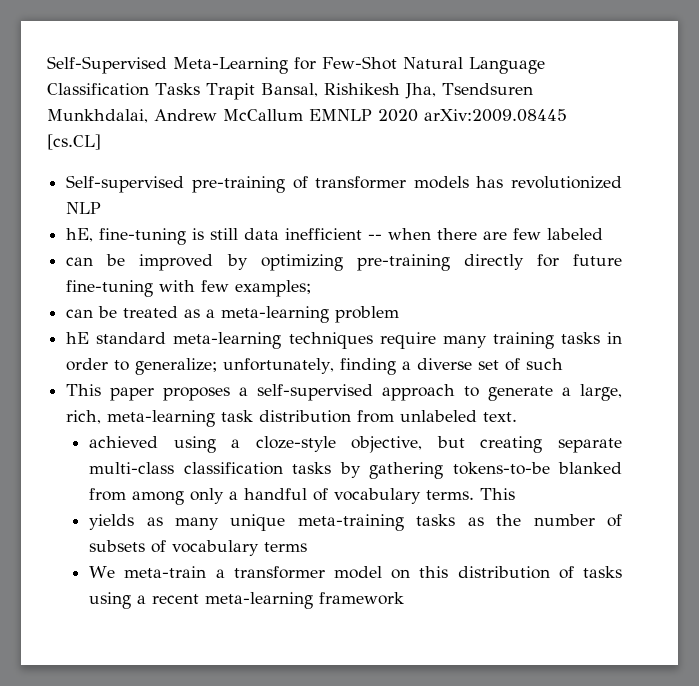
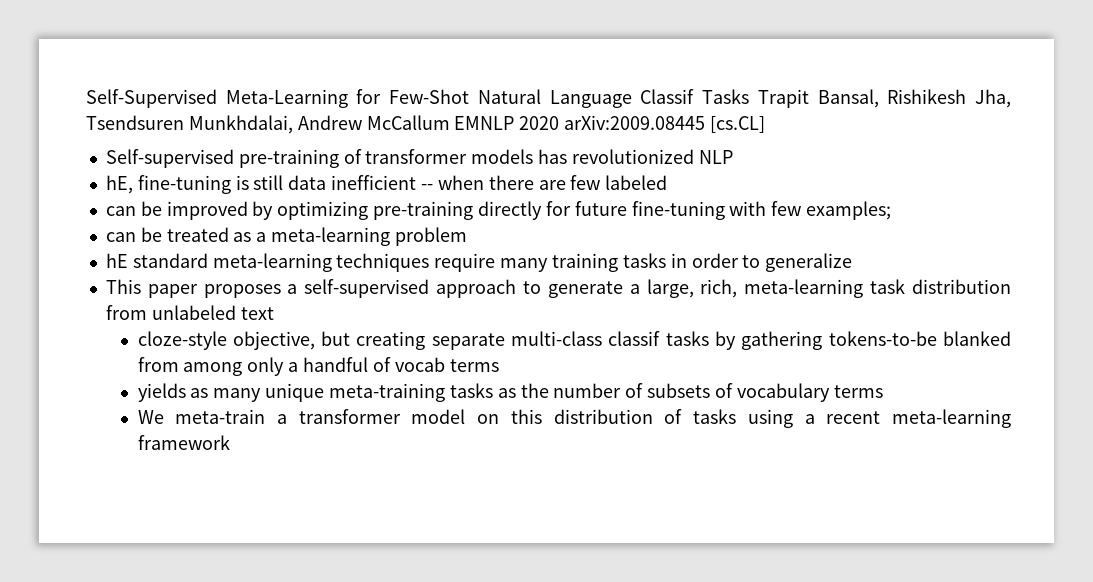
- Self-Supervised Meta-Learning for Few-Shot Natural Language Classification Tasks Trapit Bansal, Rishikesh Jha, Tsendsuren Munkhdalai, Andrew McCallum EMNLP 2020 arXiv:2009.08445 [cs.CL]
+ Self-Supervised Meta-Learning for Few-Shot Natural Language Classif Tasks Trapit Bansal, Rishikesh Jha, Tsendsuren Munkhdalai, Andrew McCallum EMNLP 2020 arXiv:2009.08445 [cs.CL]
- hE standard meta-learning techniques require many training tasks in order to generalize; unfortunately, finding a diverse set of such
+ hE standard meta-learning techniques require many training tasks in order to generalize
- This paper proposes a self-supervised approach to generate a large, rich, meta-learning task distribution from unlabeled text.
- achieved using a cloze-style objective, but creating separate multi-class classification tasks by gathering tokens-to-be blanked from among only a handful of vocabulary terms. This
+ This paper proposes a self-supervised approach to generate a large, rich, meta-learning task distribution from unlabeled text
+ cloze-style objective, but creating separate multi-class classif tasks by gathering tokens-to-be blanked from among only a handful of vocab terms

